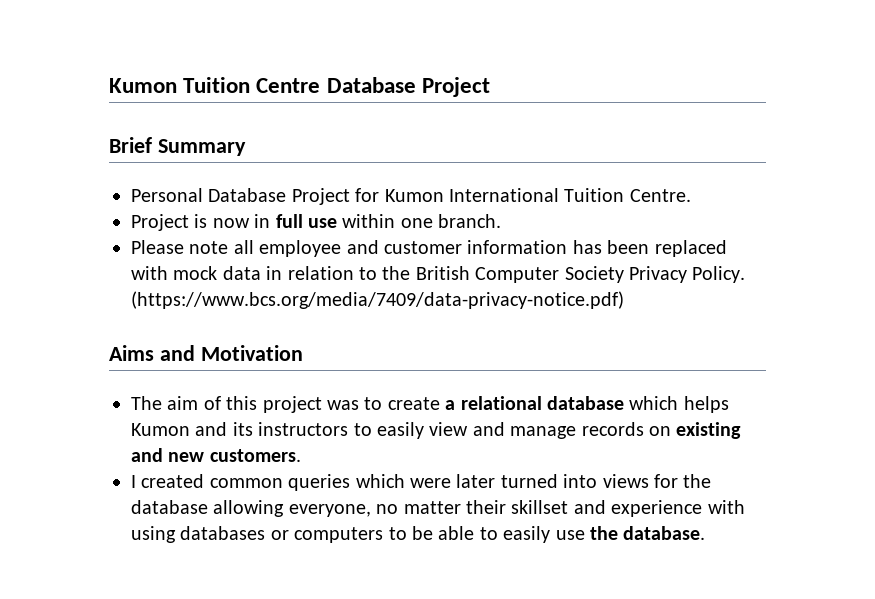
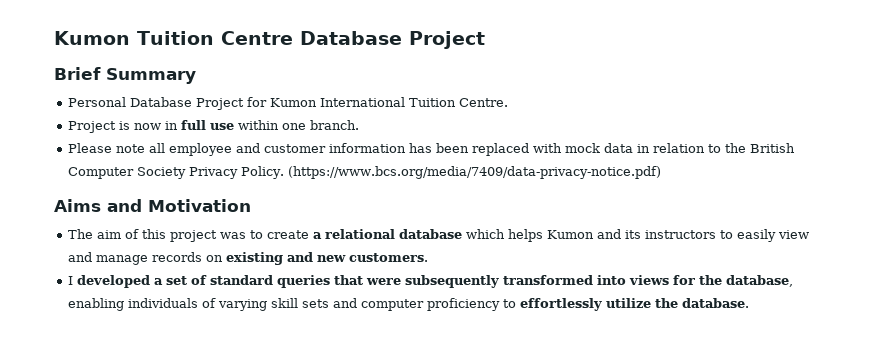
- I created common queries which were later turned into views for the database allowing everyone, no matter their skillset and experience with using databases or computers to be able to easily use the database.
+ I developed a set of standard queries that were subsequently transformed into views for the database, enabling individuals of varying skill sets and computer proficiency to effortlessly utilize the database.

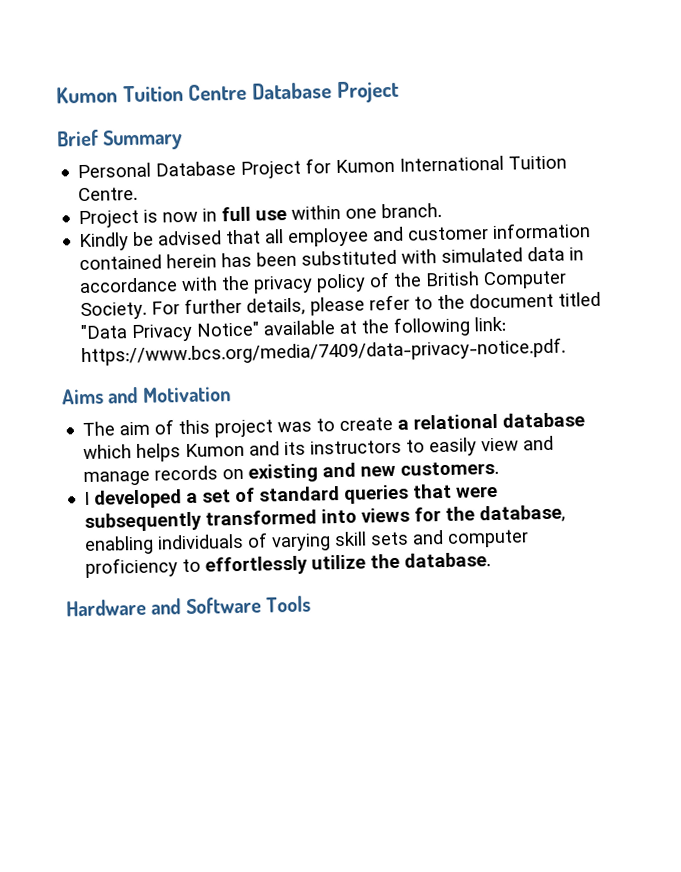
- Please note all employee and customer information has been replaced with mock data in relation to the British Computer Society Privacy Policy. (https://www.bcs.org/media/7409/data-privacy-notice.pdf)
+ Kindly be advised that all employee and customer information contained herein has been substituted with simulated data in accordance with the privacy policy of the British Computer Society. For further details, please refer to the document titled "Data Privacy Notice" available at the following link: https://www.bcs.org/media/7409/data-privacy-notice.pdf.
+ Hardware and Software Tools

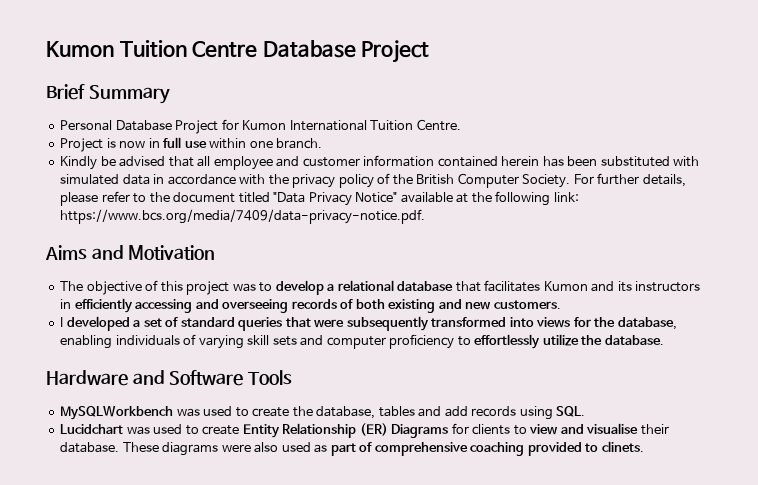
- The aim of this project was to create a relational database which helps Kumon and its instructors to easily view and manage records on existing and new customers.
+ The objective of this project was to develop a relational database that facilitates Kumon and its instructors in efficiently accessing and overseeing records of both existing and new customers.
+ MySQLWorkbench was used to create the database, tables and add records using SQL.
+ Lucidchart was used to create Entity Relationship (ER) Diagrams for clients to view and visualise their database. These diagrams were also used as part of comprehensive coaching provided to clinets.

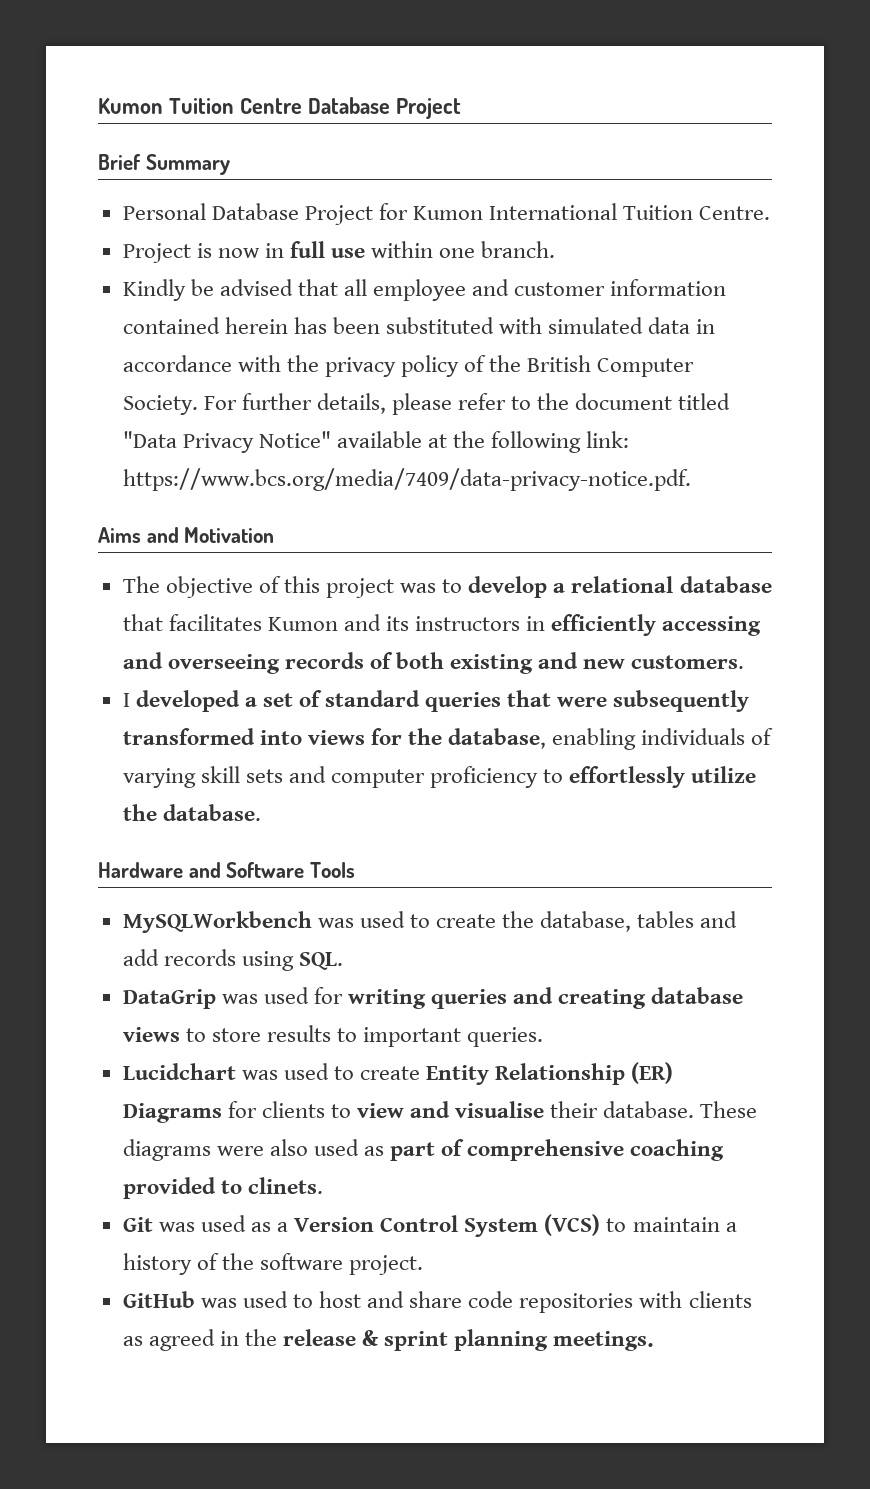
+ DataGrip was used for writing queries and creating database views to store results to important queries.
+ Git was used as a Version Control System (VCS) to maintain a history of the software project.
+ GitHub was used to host and share code repositories with clients as agreed in the release & sprint planning meetings.

